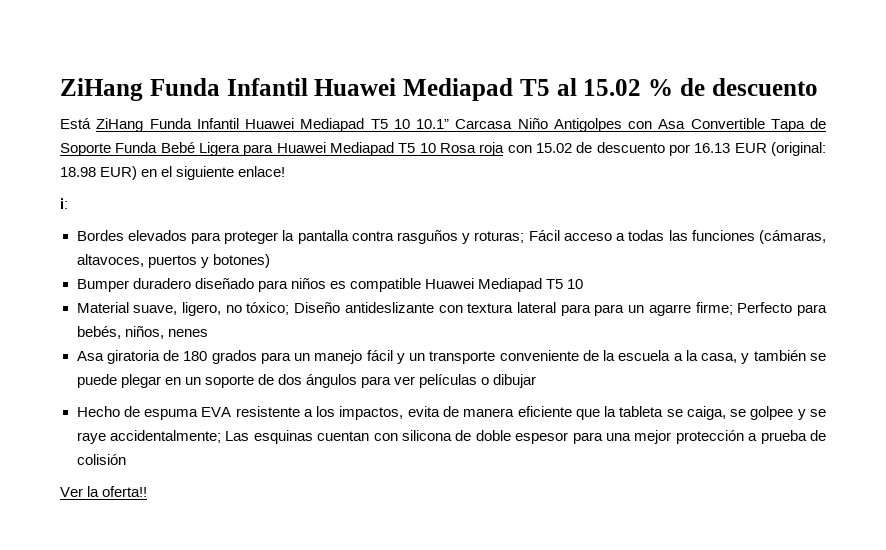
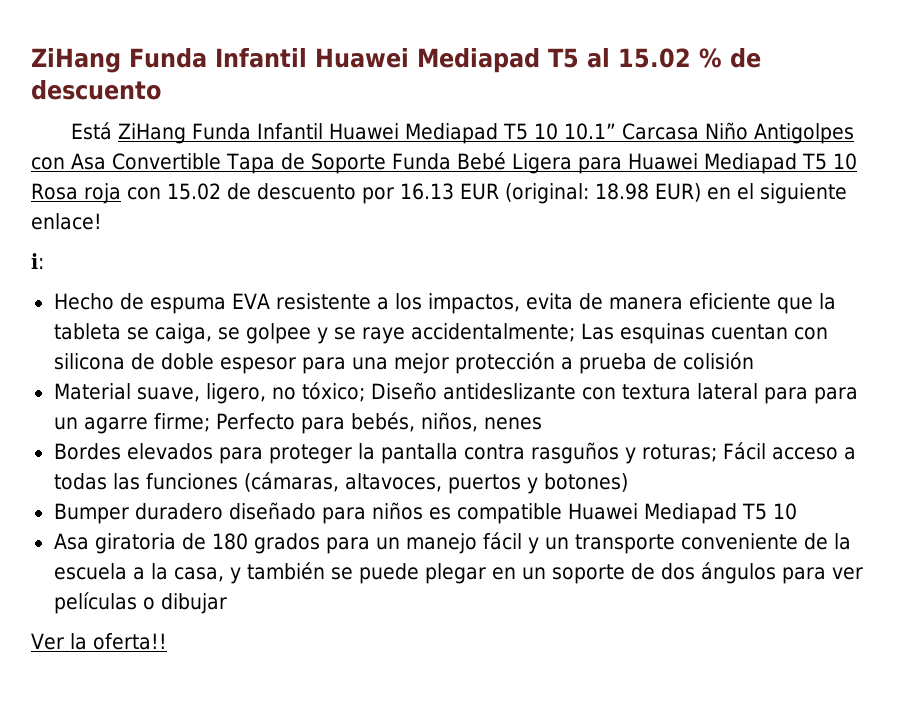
- Bordes elevados para proteger la pantalla contra rasguños y roturas; Fácil acceso a todas las funciones (cámaras, altavoces, puertos y botones)
- Bumper duradero diseñado para niños es compatible Huawei Mediapad T5 10
- Material suave, ligero, no tóxico; Diseño antideslizante con textura lateral para para un agarre firme; Perfecto para bebés, niños, nenes
- Asa giratoria de 180 grados para un manejo fácil y un transporte conveniente de la escuela a la casa, y también se puede plegar en un soporte de dos ángulos para ver películas o dibujar
+ Material suave, ligero, no tóxico; Diseño antideslizante con textura lateral para para un agarre firme; Perfecto para bebés, niños, nenes
+ Bordes elevados para proteger la pantalla contra rasguños y roturas; Fácil acceso a todas las funciones (cámaras, altavoces, puertos y botones)
+ Bumper duradero diseñado para niños es compatible Huawei Mediapad T5 10
+ Asa giratoria de 180 grados para un manejo fácil y un transporte conveniente de la escuela a la casa, y también se puede plegar en un soporte de dos ángulos para ver películas o dibujar

